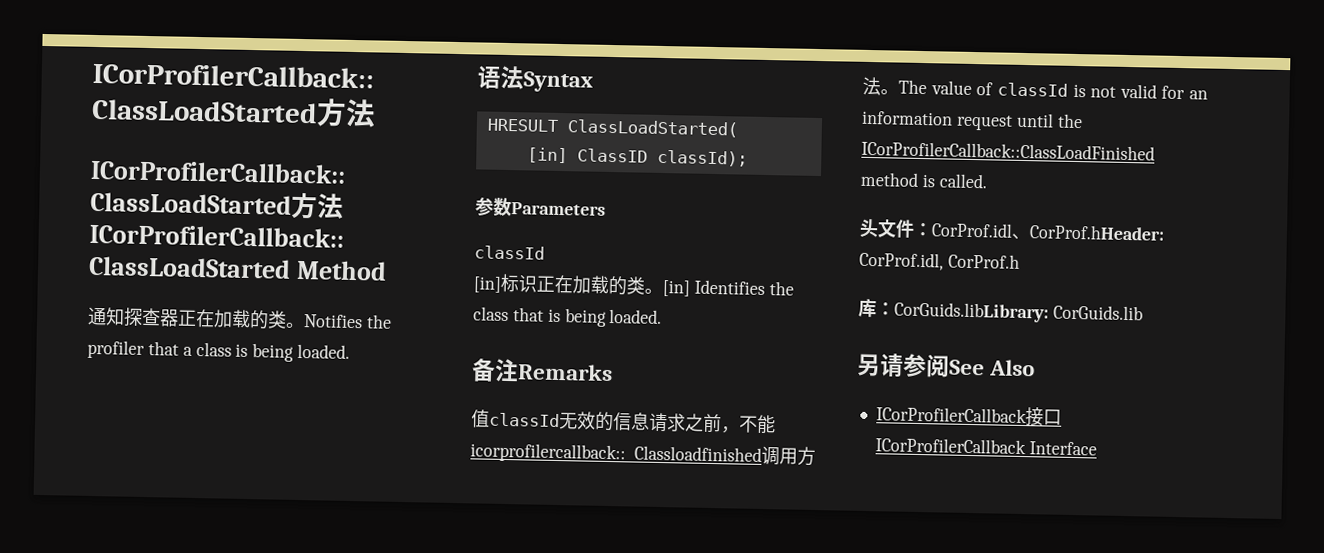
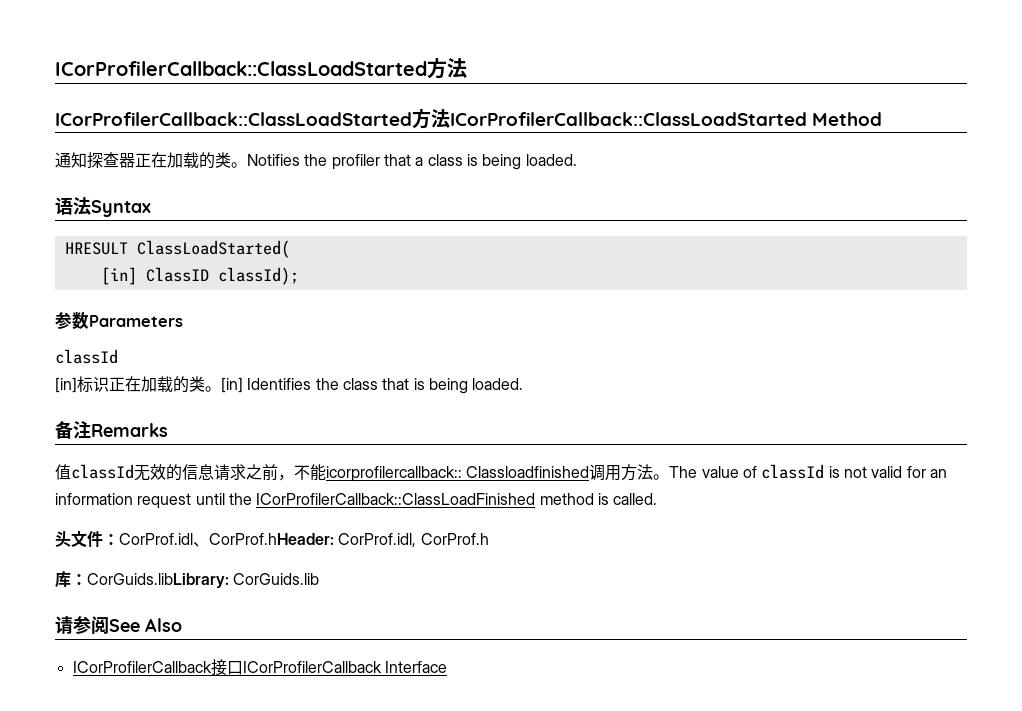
- 另请参阅See Also
+ 请参阅See Also

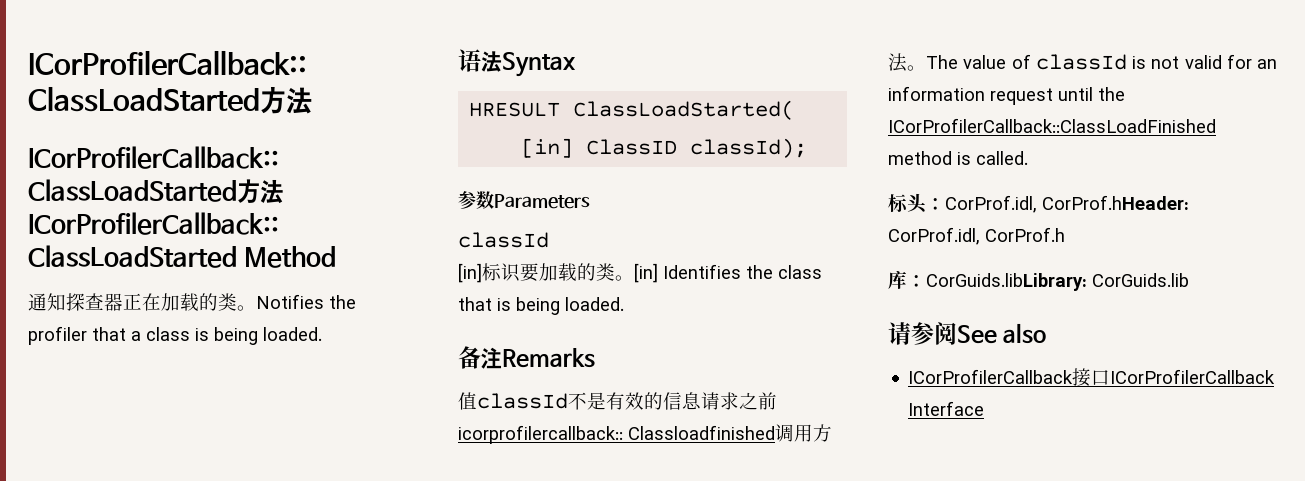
- [in]标识正在加载的类。
+ [in]标识要加载的类。
- 值classId无效的信息请求之前，不能icorprofilercallback:: Classloadfinished调用方法。
+ 值classId不是有效的信息请求之前icorprofilercallback:: Classloadfinished调用方法。
- 头文件：CorProf.idl、CorProf.hHeader: CorProf.idl, CorProf.h
+ 标头：CorProf.idl, CorProf.hHeader: CorProf.idl, CorProf.h
- 请参阅See Also
+ 请参阅See also

